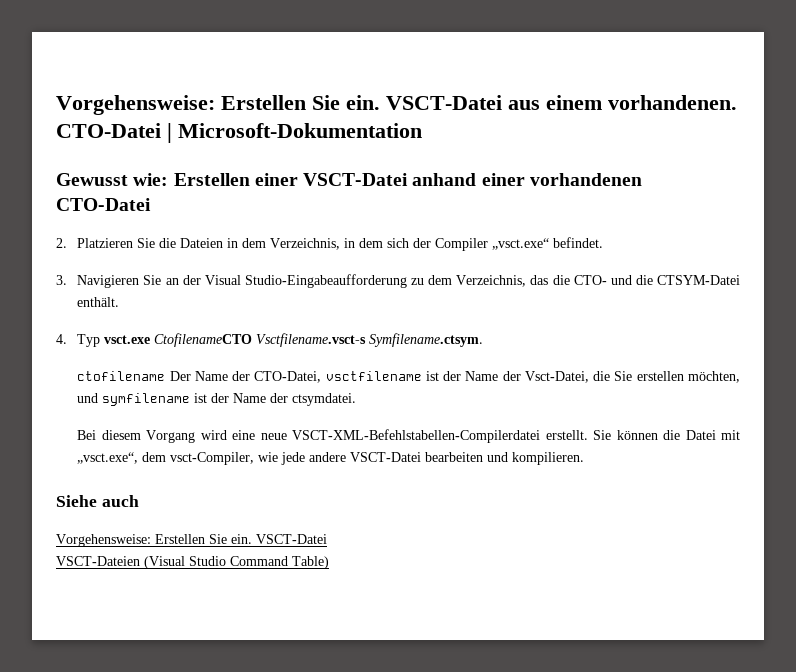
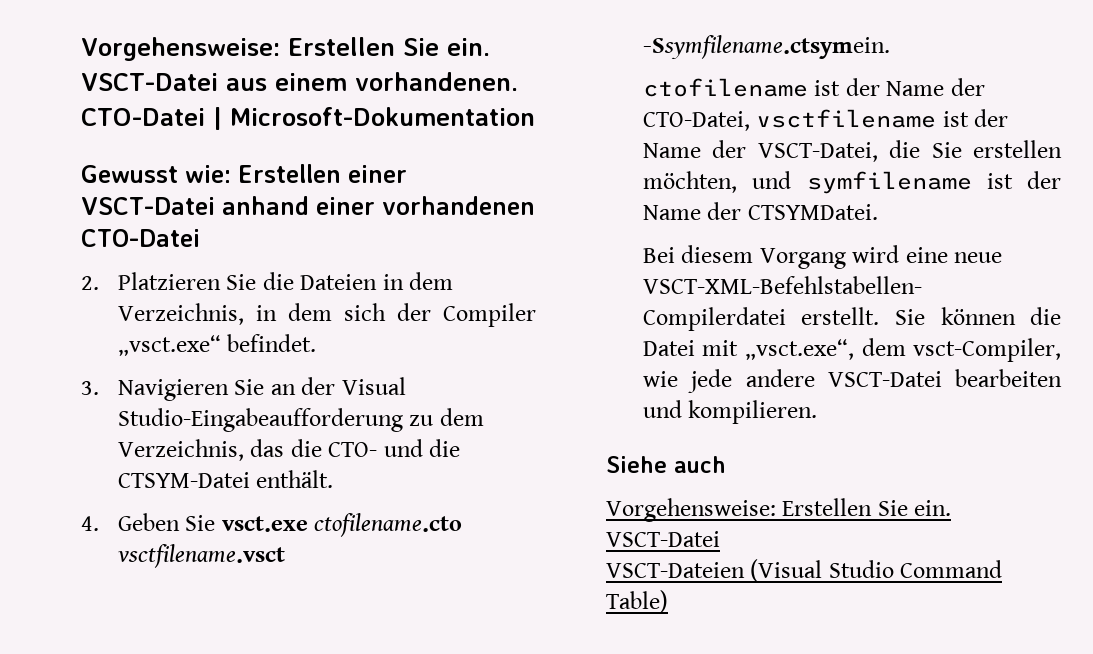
- 4. Typ vsct.exe CtofilenameCTO Vsctfilename.vsct-s Symfilename.ctsym.
+ 4. Geben Sie vsct.exe ctofilename.cto vsctfilename.vsct -Ssymfilename.ctsymein.
- ctofilename Der Name der CTO-Datei, vsctfilename ist der Name der Vsct-Datei, die Sie erstellen möchten, und symfilename ist der Name der ctsymdatei.
+ ctofilename ist der Name der CTO-Datei, vsctfilename ist der Name der VSCT-Datei, die Sie erstellen möchten, und symfilename ist der Name der CTSYMDatei.

